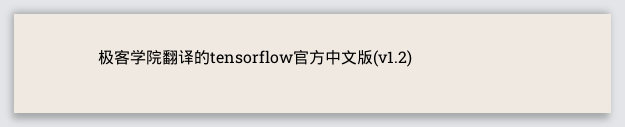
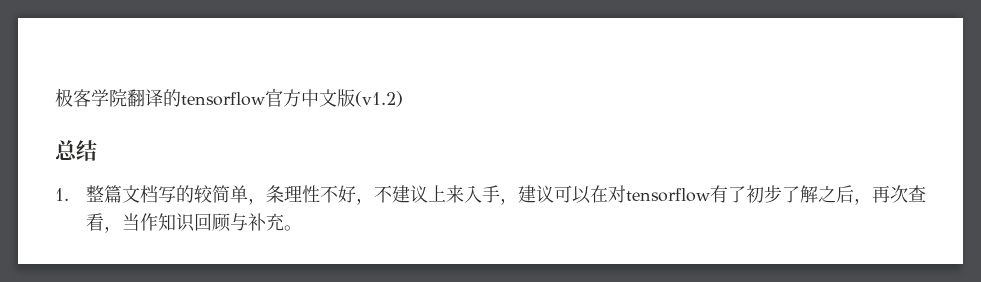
+ 总结
+ 1.整篇文档写的较简单，条理性不好，不建议上来入手，建议可以在对tensorflow有了初步了解之后，再次查看，当作知识回顾与补充。

